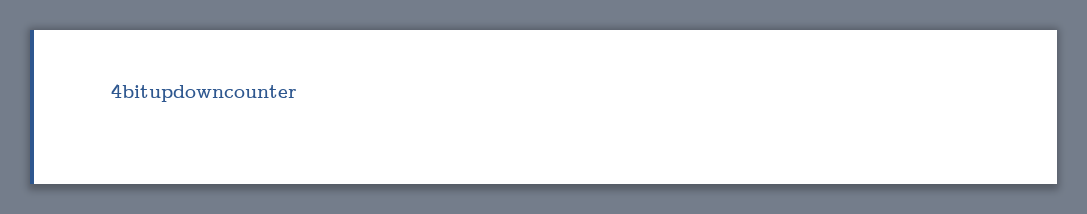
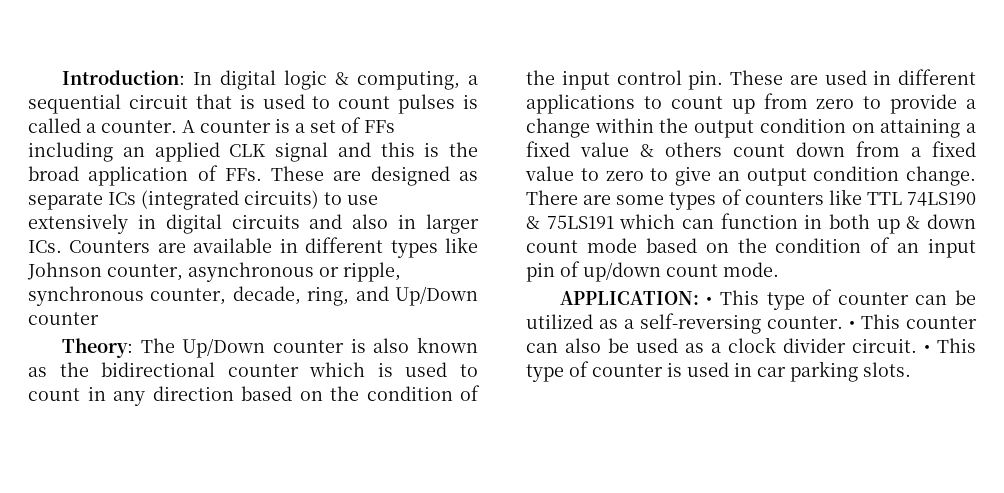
- 4bitupdowncounter
+ Introduction: In digital logic & computing, a sequential circuit that is used to count pulses is called a counter. A counter is a set of FFs including an applied CLK signal and this is the broad application of FFs. These are designed as separate ICs (integrated circuits) to use extensively in digital circuits and also in larger ICs. Counters are available in different types like Johnson counter, asynchronous or ripple, synchronous counter, decade, ring, and Up/Down counter
+ Theory: The Up/Down counter is also known as the bidirectional counter which is used to count in any direction based on the condition of the input control pin. These are used in different applications to count up from zero to provide a change within the output condition on attaining a fixed value & others count down from a fixed value to zero to give an output condition change. There are some types of counters like TTL 74LS190 & 75LS191 which can function in both up & down count mode based on the condition of an input pin of up/down count mode.
+ APPLICATION: • This type of counter can be utilized as a self-reversing counter. • This counter can also be used as a clock divider circuit. • This type of counter is used in car parking slots.

